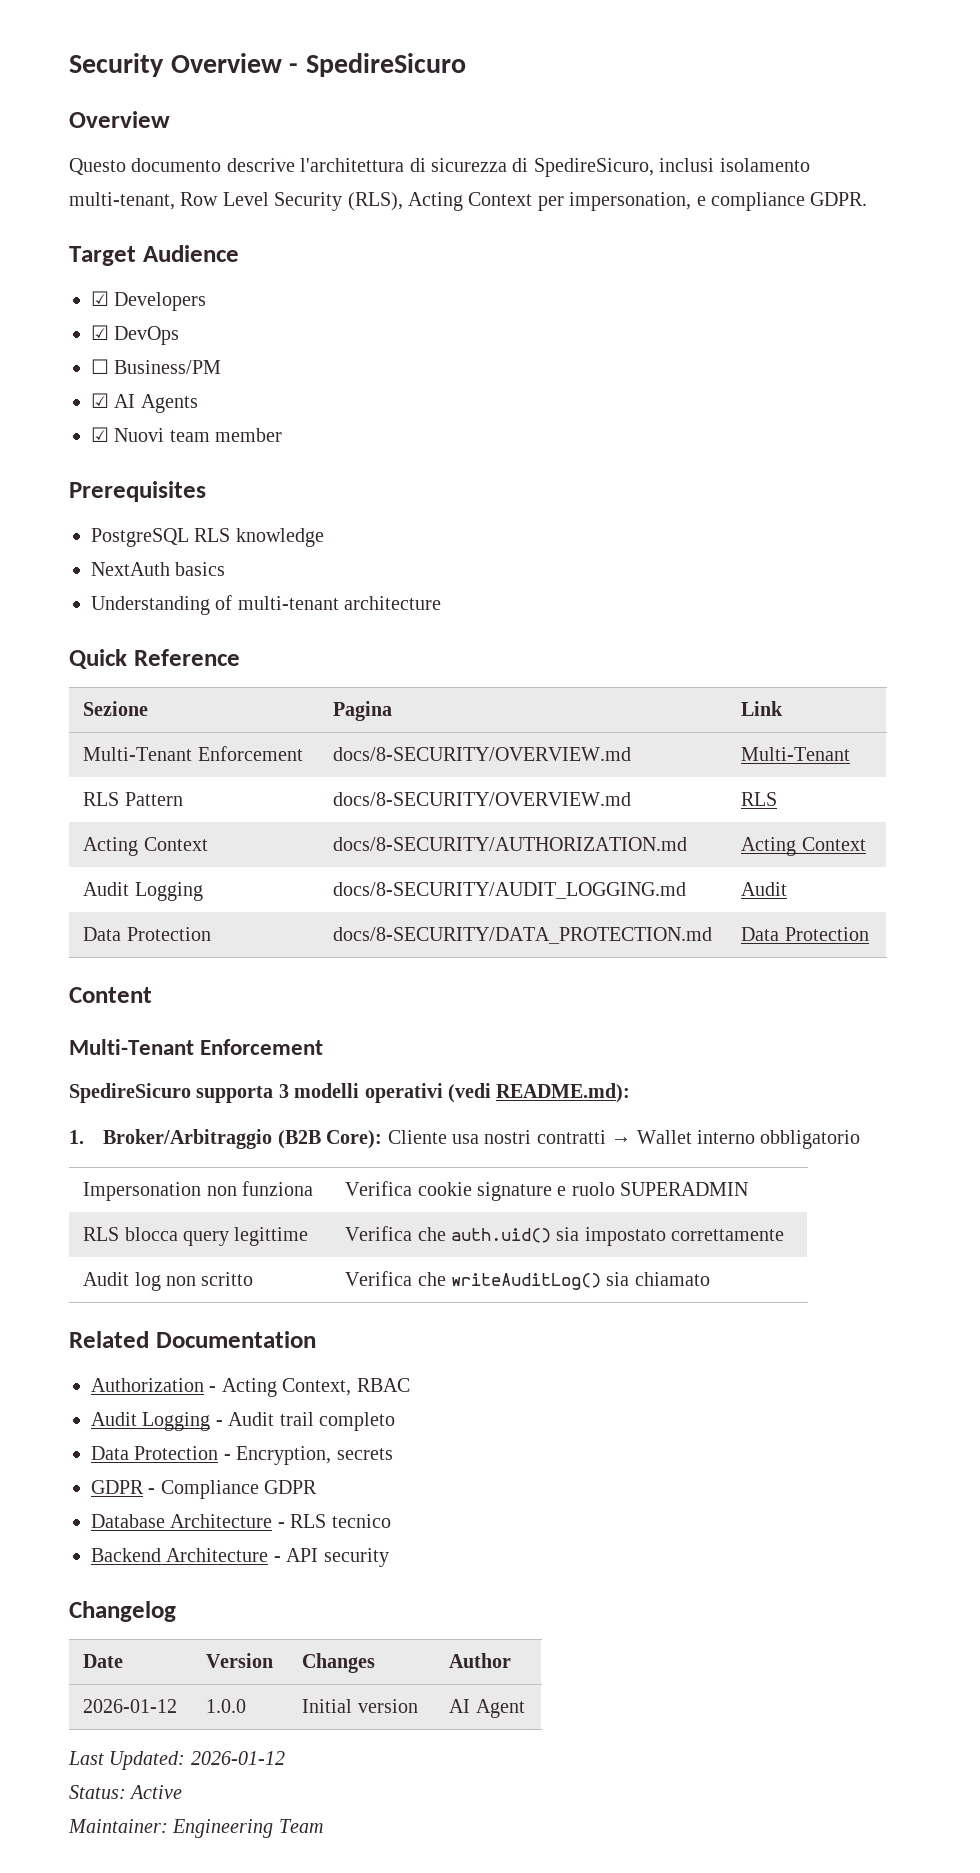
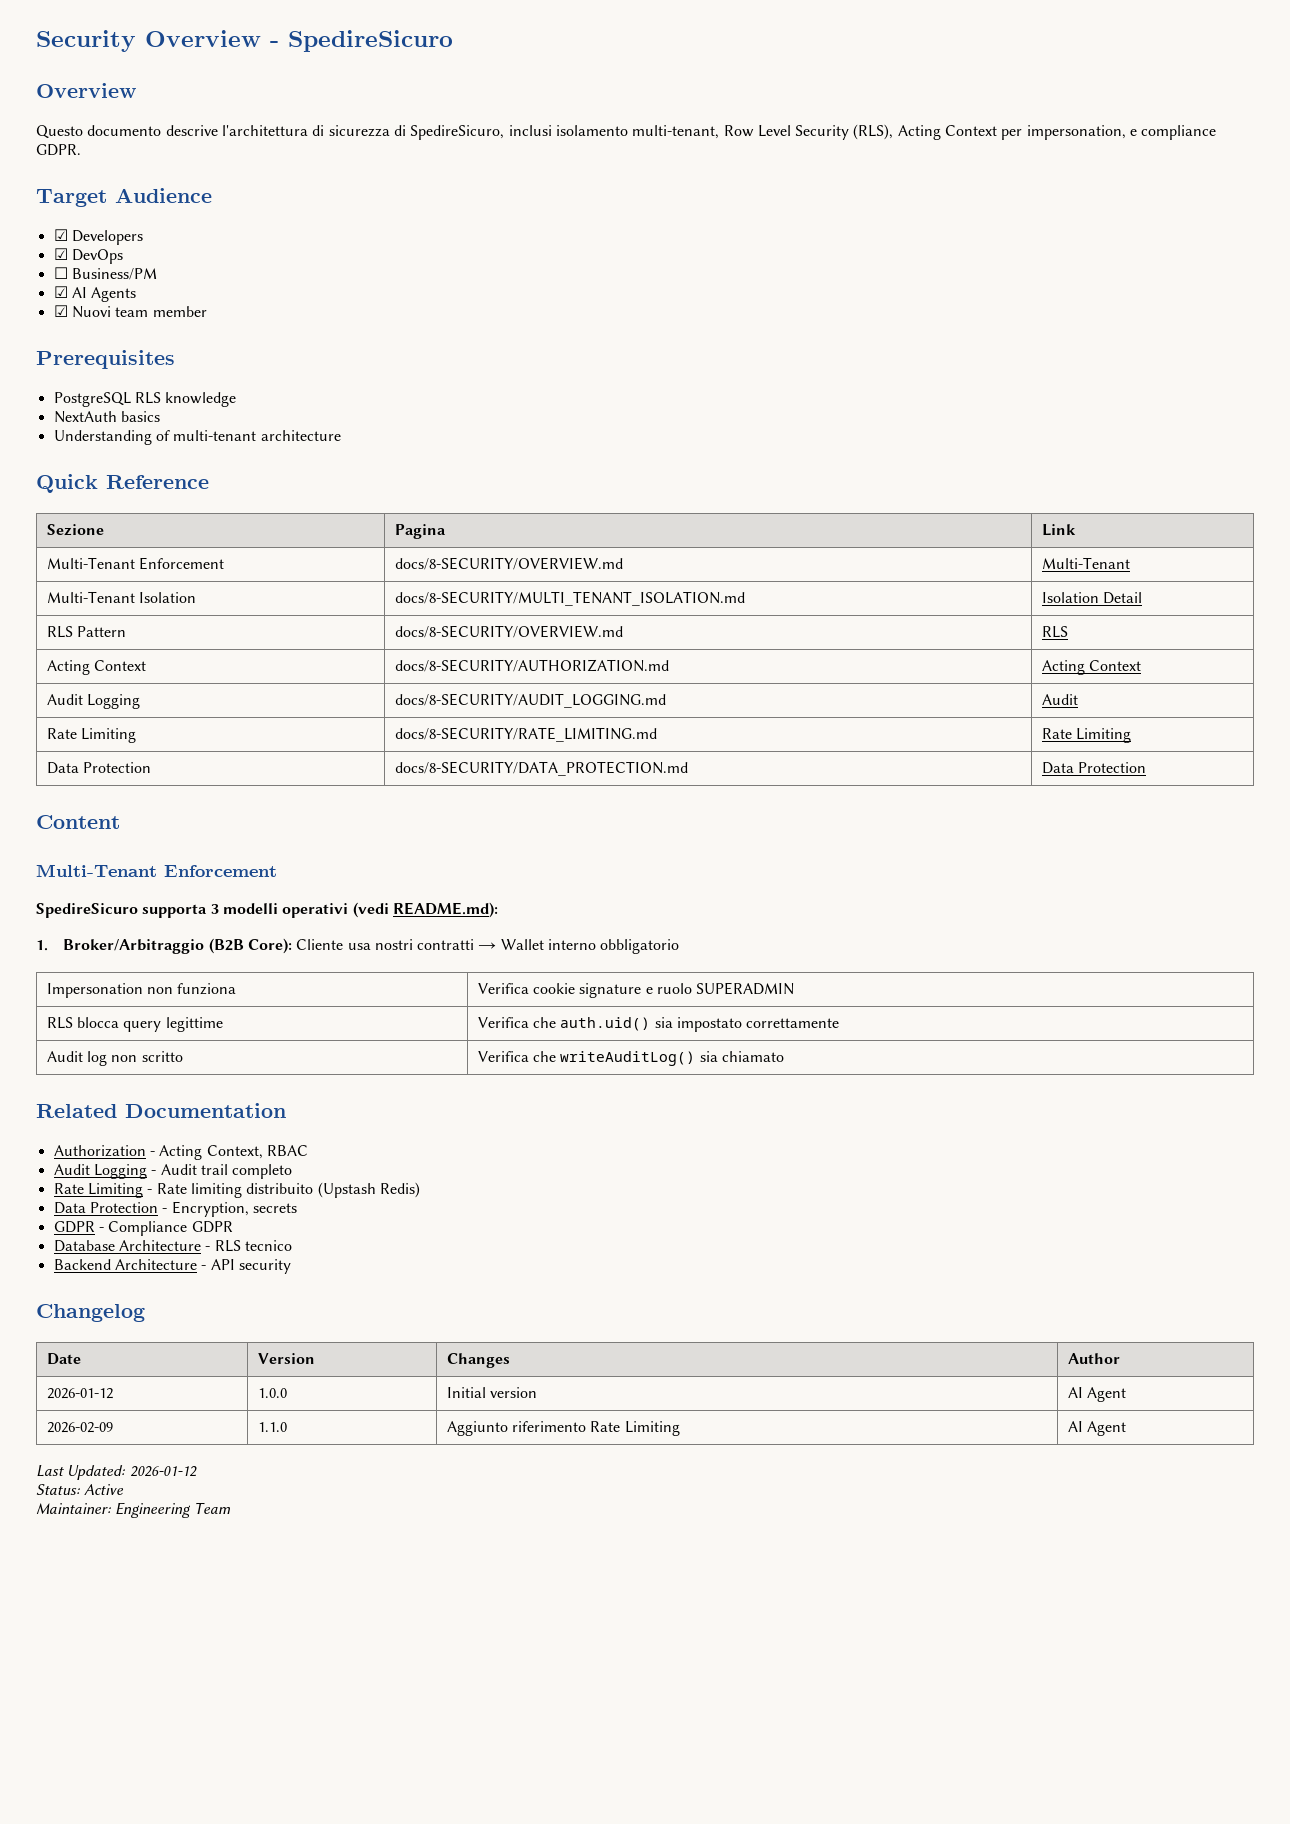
+ Multi-Tenant Isolation | docs/8-SECURITY/MULTI_TENANT_ISOLATION.md | Isolation Detail
+ Rate Limiting | docs/8-SECURITY/RATE_LIMITING.md | Rate Limiting
+ Rate Limiting - Rate limiting distribuito (Upstash Redis)
+ 2026-02-09 | 1.1.0 | Aggiunto riferimento Rate Limiting | AI Agent

